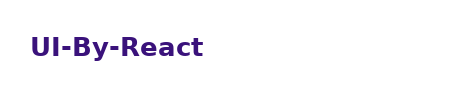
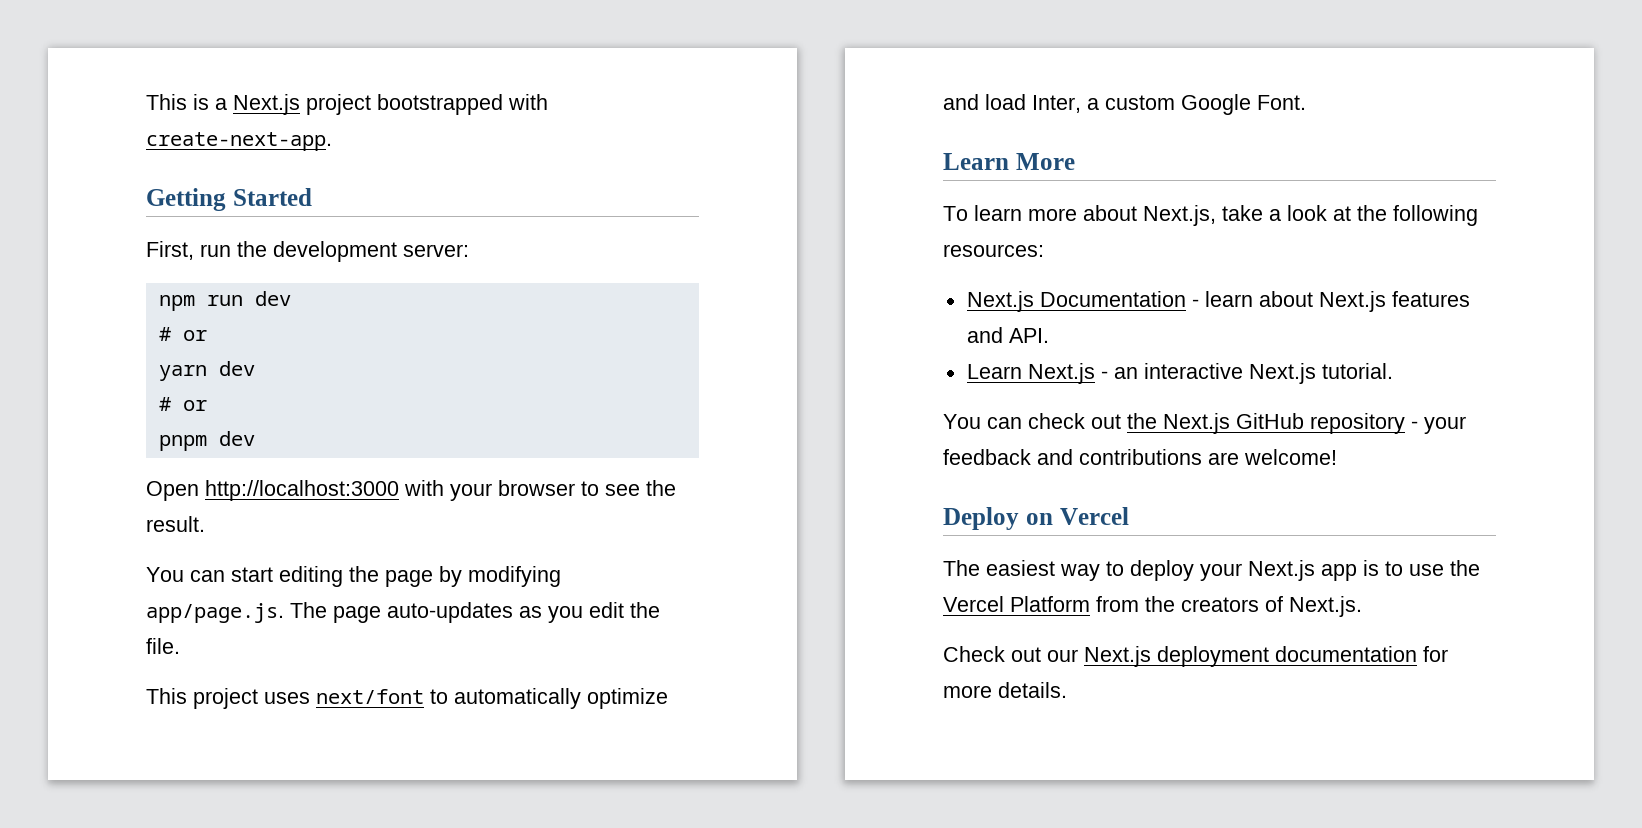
- UI-By-React
+ This is a Next.js project bootstrapped with create-next-app.
+ Getting Started
+ First, run the development server:
+ npm run dev
+ # or
+ yarn dev
+ # or
+ pnpm dev
+ Open http://localhost:3000 with your browser to see the result.
+ You can start editing the page by modifying app/page.js. The page auto-updates as you edit the file.
+ This project uses next/font to automatically optimize and load Inter, a custom Google Font.
+ Learn More
+ To learn more about Next.js, take a look at the following resources:
+ Next.js Documentation - learn about Next.js features and API.
+ Learn Next.js - an interactive Next.js tutorial.
+ You can check out the Next.js GitHub repository - your feedback and contributions are welcome!
+ Deploy on Vercel
+ The easiest way to deploy your Next.js app is to use the Vercel Platform from the creators of Next.js.
+ Check out our Next.js deployment documentation for more details.

